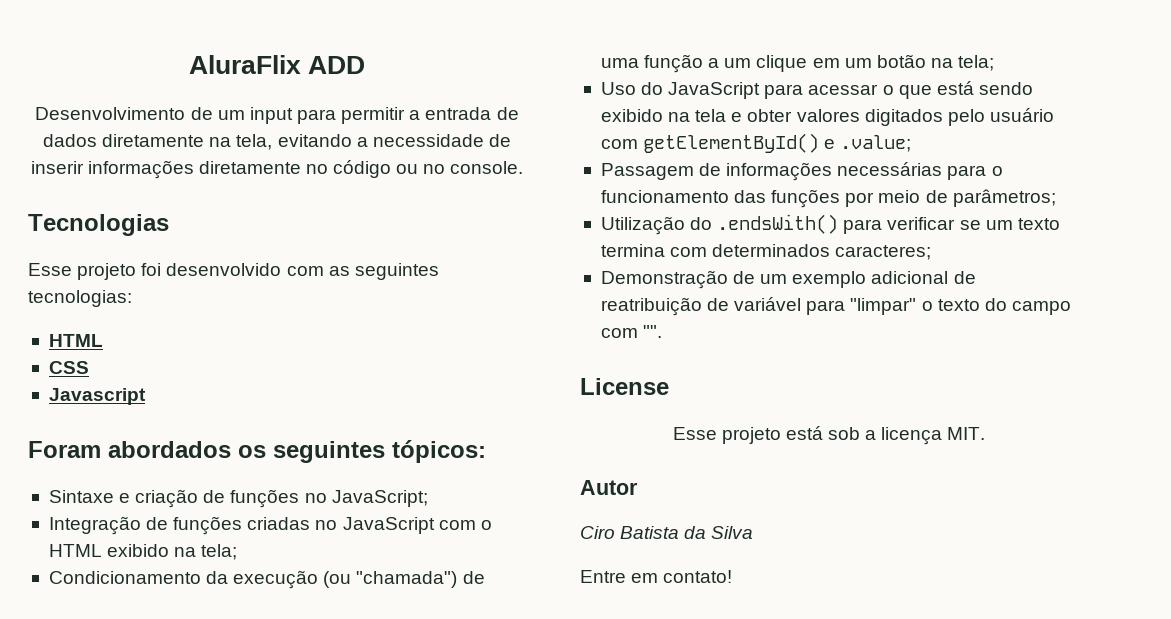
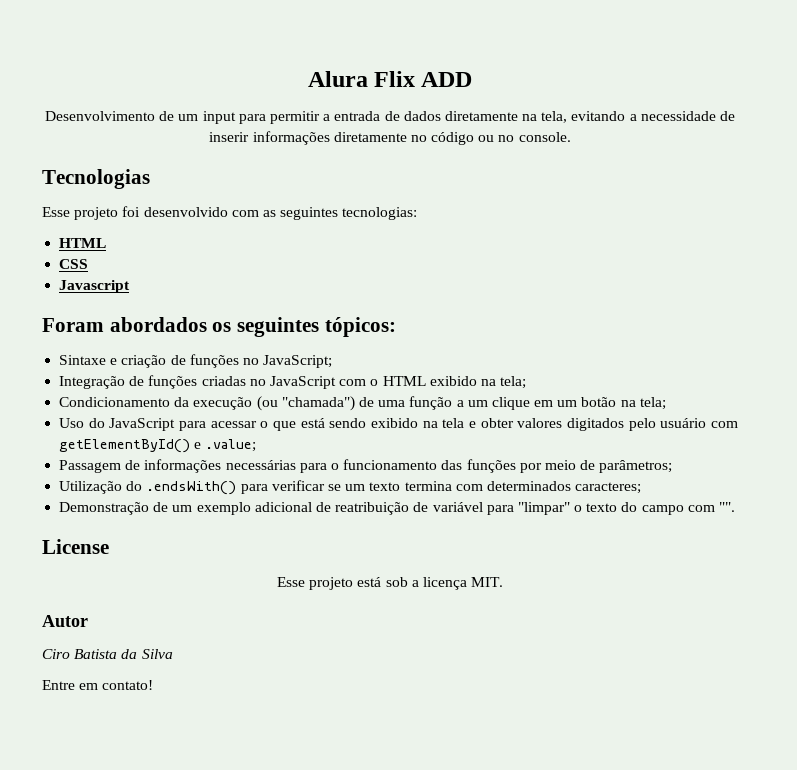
- AluraFlix ADD
+ Alura Flix ADD

